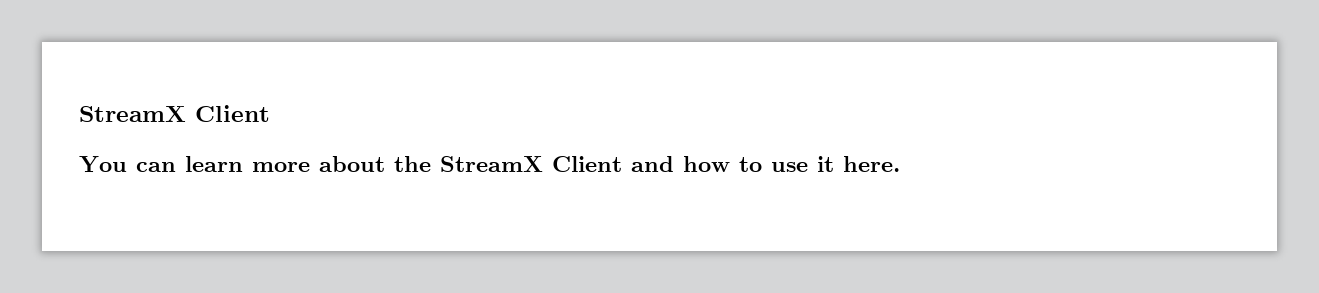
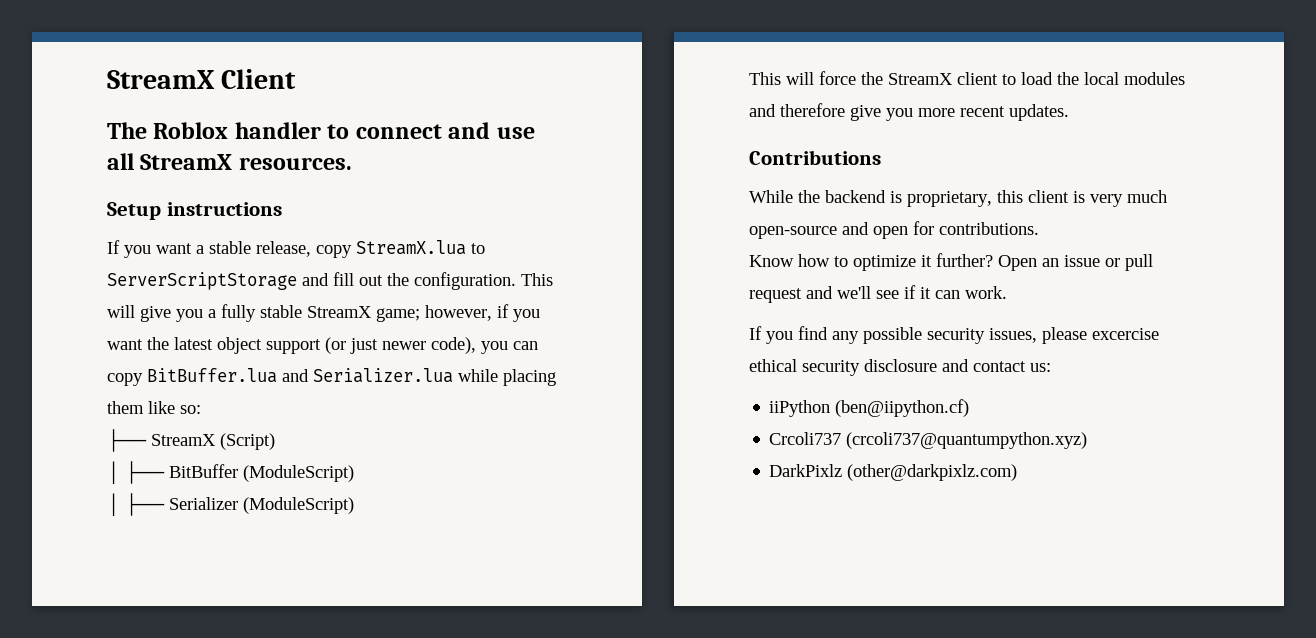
- You can learn more about the StreamX Client and how to use it here.
+ The Roblox handler to connect and use all StreamX resources.
+ Setup instructions
+ If you want a stable release, copy StreamX.lua to ServerScriptStorage and fill out the configuration. This will give you a fully stable StreamX game; however, if you want the latest object support (or just newer code), you can copy BitBuffer.lua and Serializer.lua while placing them like so:
+ ├── StreamX (Script)
+ │ ├── BitBuffer (ModuleScript)
+ │ ├── Serializer (ModuleScript)
+ This will force the StreamX client to load the local modules and therefore give you more recent updates.
+ Contributions
+ While the backend is proprietary, this client is very much open-source and open for contributions.
+ Know how to optimize it further? Open an issue or pull request and we'll see if it can work.
+ If you find any possible security issues, please excercise ethical security disclosure and contact us:
+ iiPython (ben@iipython.cf)
+ Crcoli737 (crcoli737@quantumpython.xyz)
+ DarkPixlz (other@darkpixlz.com)

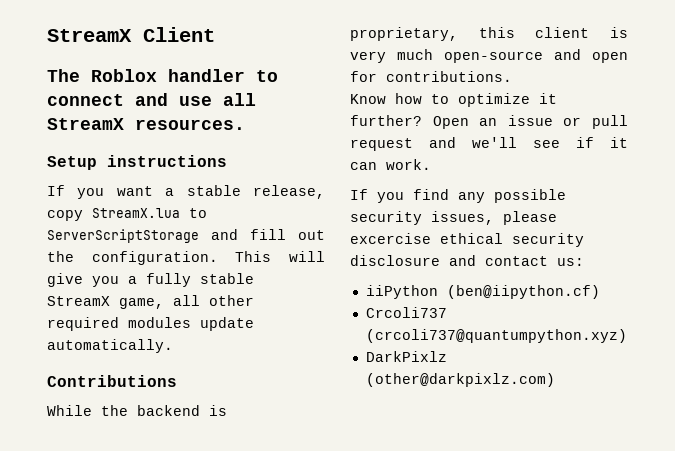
- This will give you a fully stable StreamX game; however, if you want the latest object support (or just newer code), you can copy BitBuffer.lua and Serializer.lua while placing them like so:
- ├── StreamX (Script)
- │ ├── BitBuffer (ModuleScript)
- │ ├── Serializer (ModuleScript)
- This will force the StreamX client to load the local modules and therefore give you more recent updates.
+ This will give you a fully stable StreamX game, all other required modules update automatically.

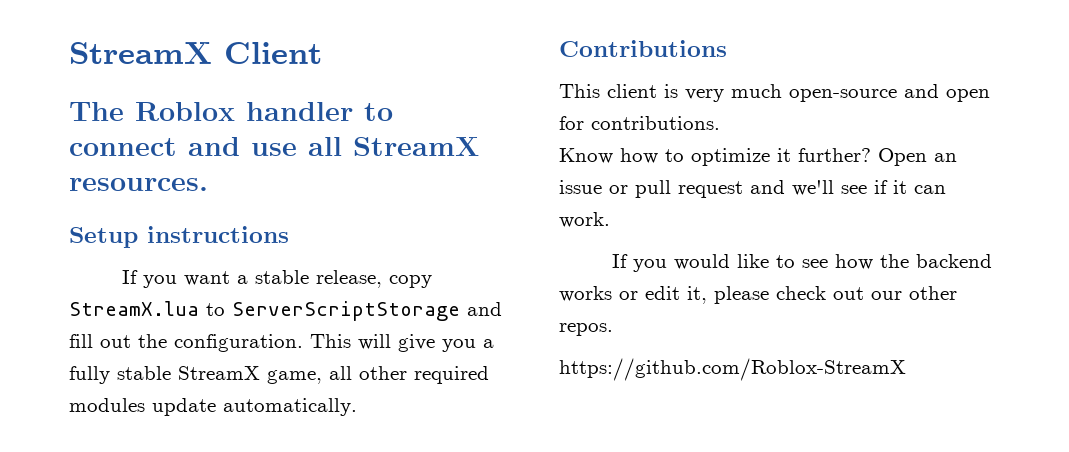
- While the backend is proprietary, this client is very much open-source and open for contributions.
+ This client is very much open-source and open for contributions.
- If you find any possible security issues, please excercise ethical security disclosure and contact us:
- iiPython (ben@iipython.cf)
- Crcoli737 (crcoli737@quantumpython.xyz)
- DarkPixlz (other@darkpixlz.com)
+ If you would like to see how the backend works or edit it, please check out our other repos.
+ https://github.com/Roblox-StreamX

